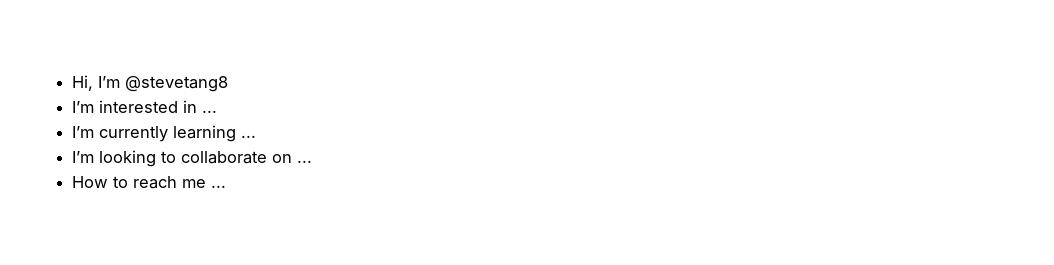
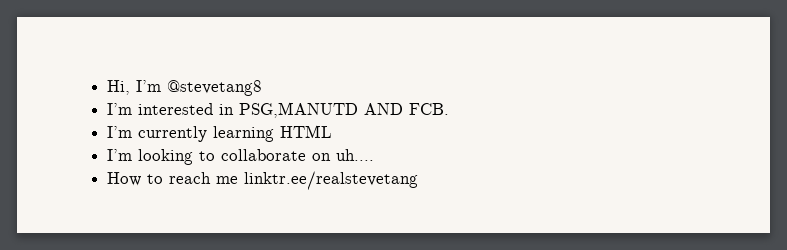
- I’m interested in ...
+ I’m interested in PSG,MANUTD AND FCB.
- I’m currently learning ...
+ I’m currently learning HTML
- I’m looking to collaborate on ...
+ I’m looking to collaborate on uh....
- How to reach me ...
+ How to reach me linktr.ee/realstevetang

